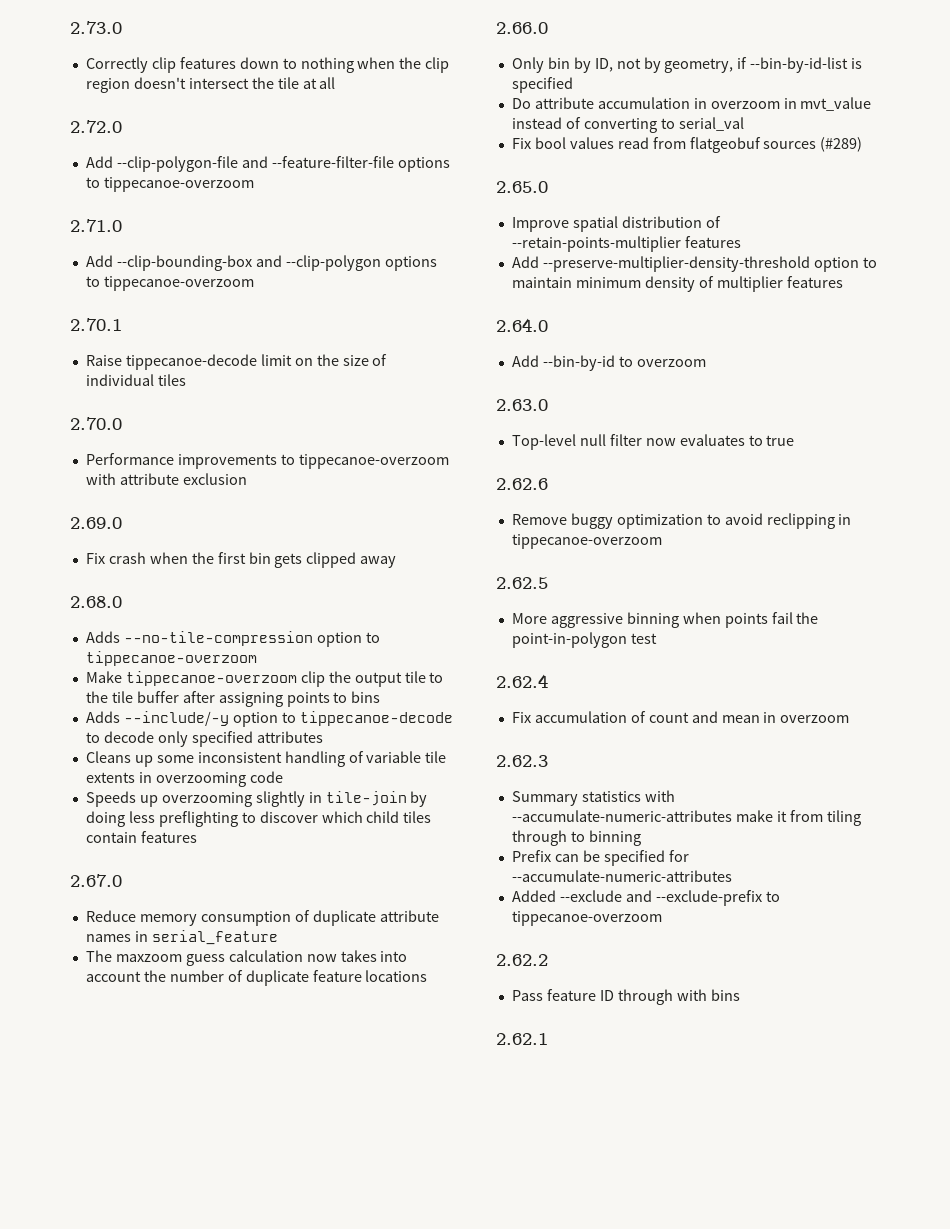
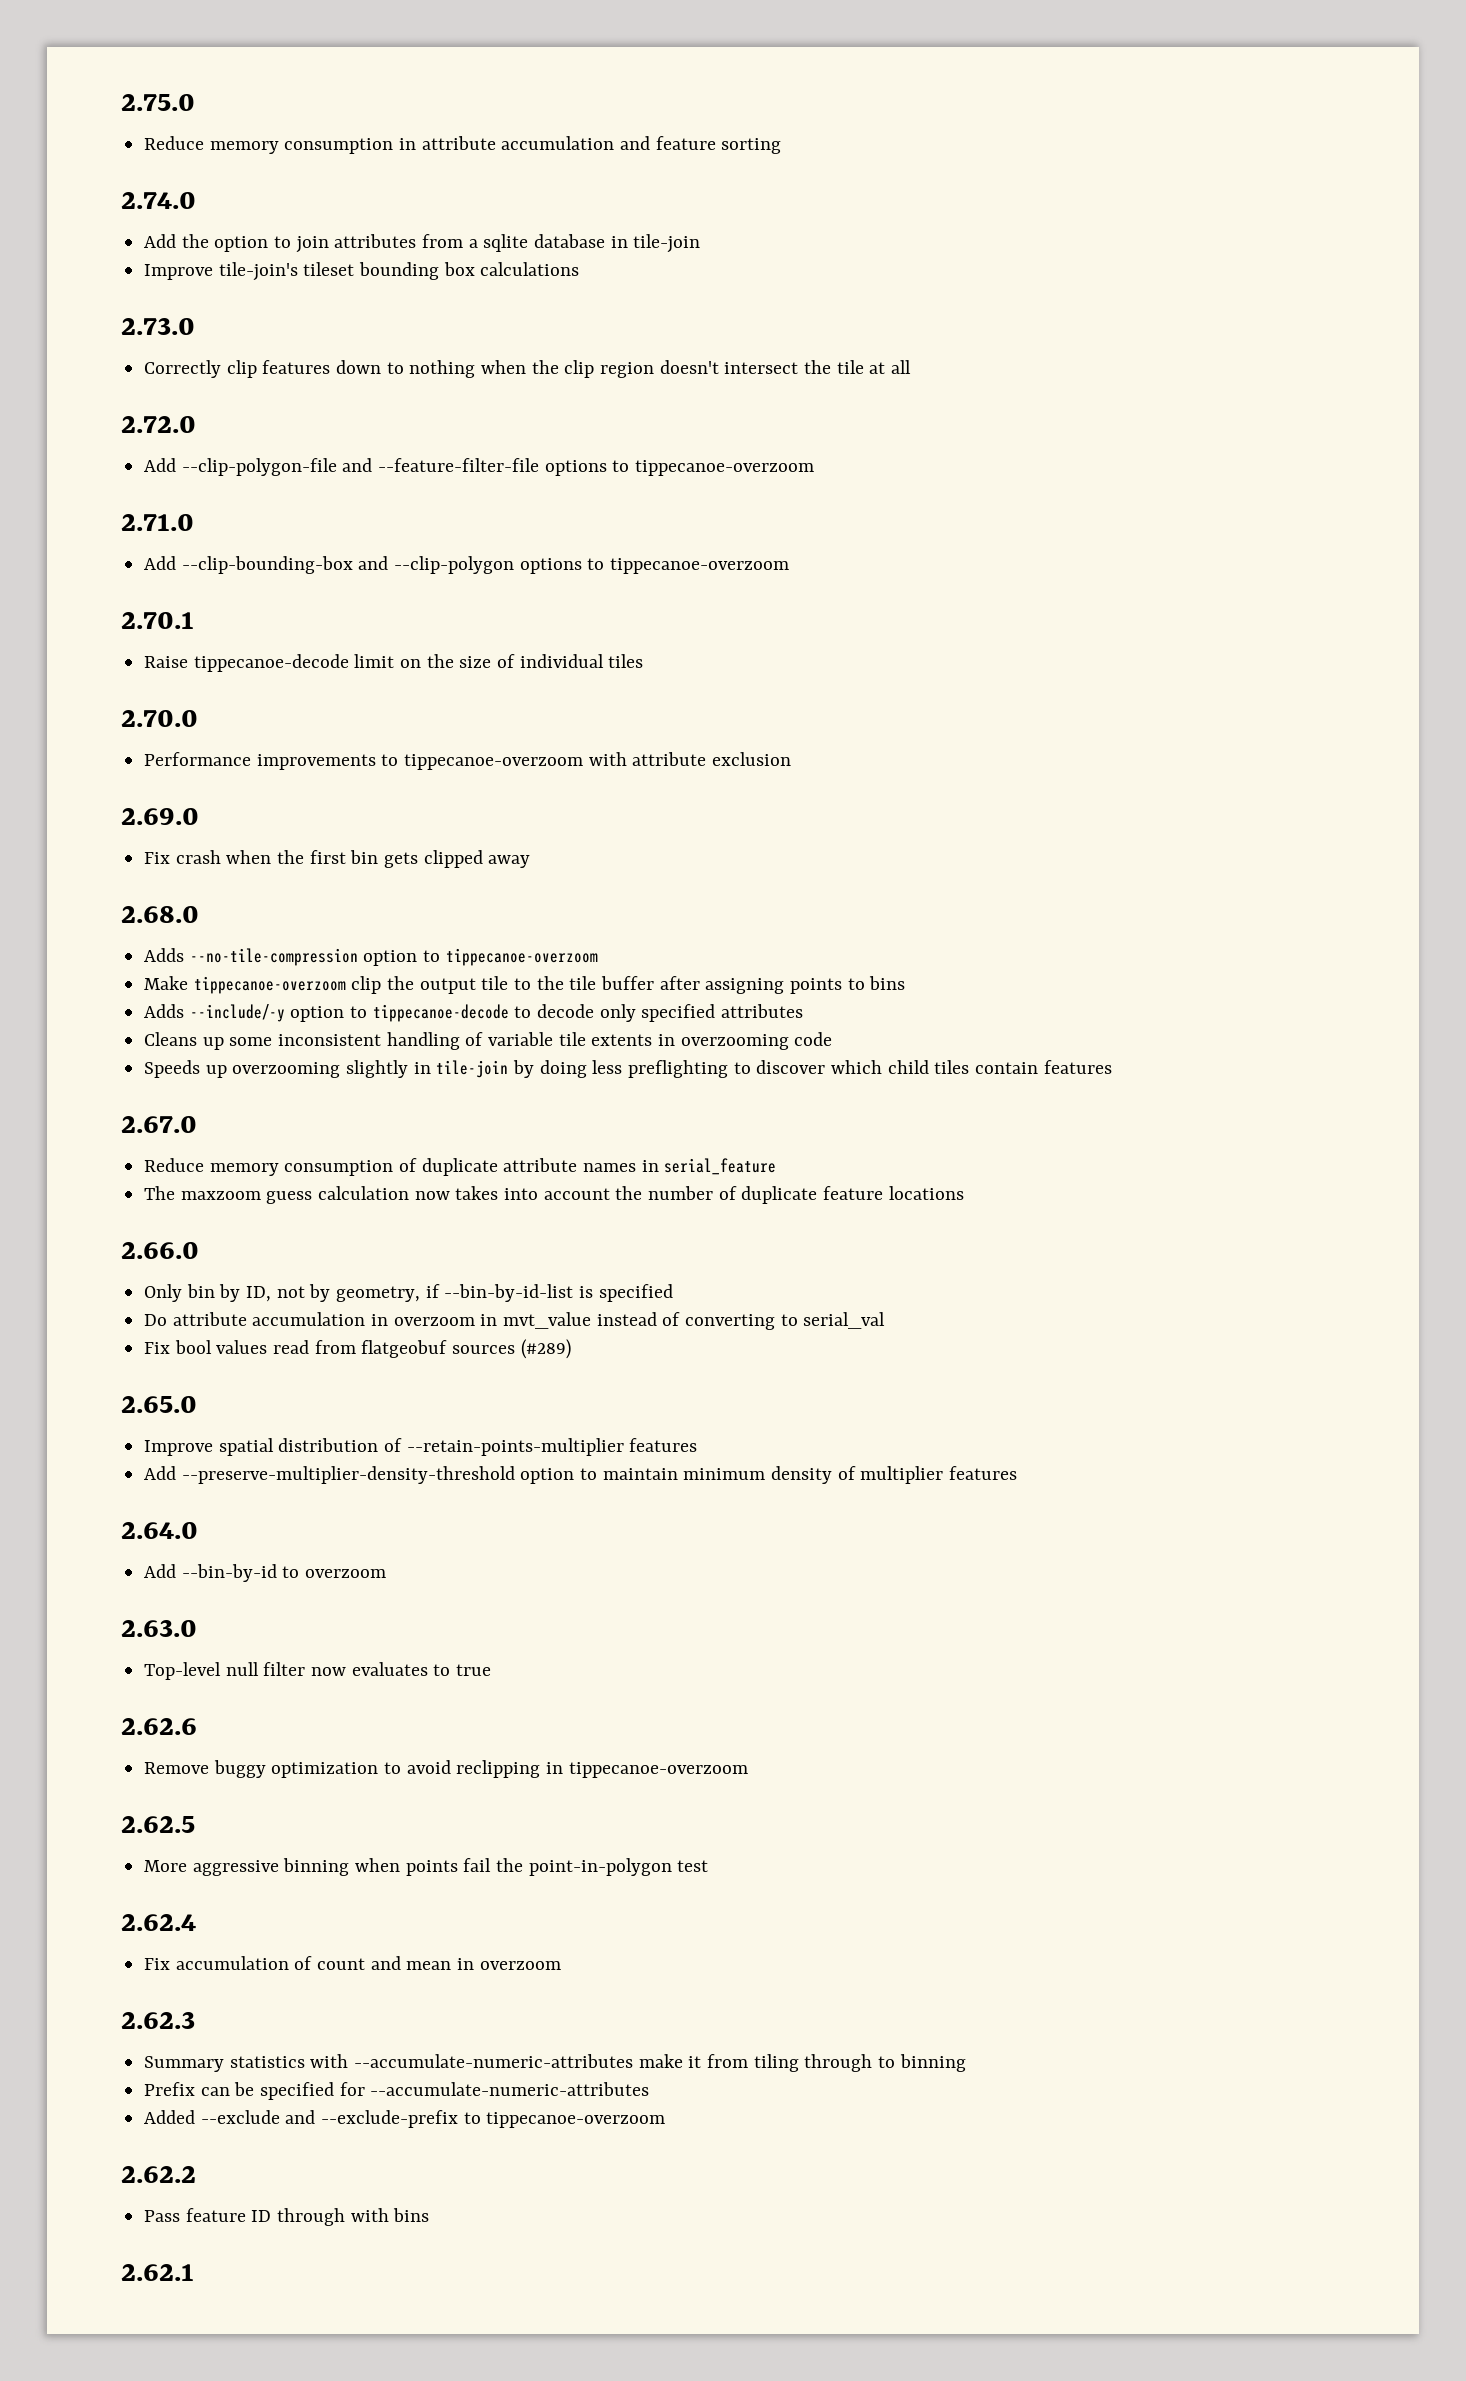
+ 2.75.0
+ Reduce memory consumption in attribute accumulation and feature sorting
+ 2.74.0
+ Add the option to join attributes from a sqlite database in tile-join
+ Improve tile-join's tileset bounding box calculations

